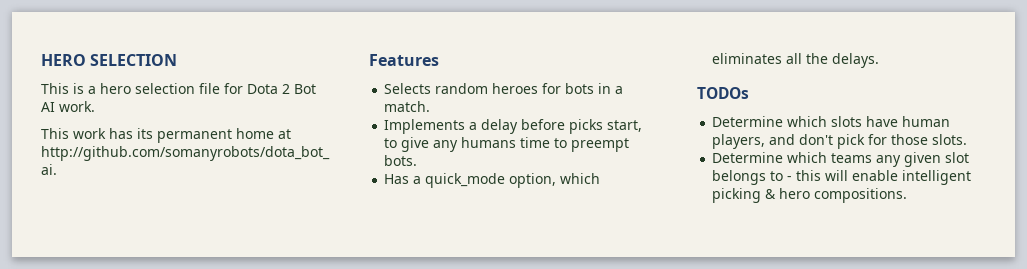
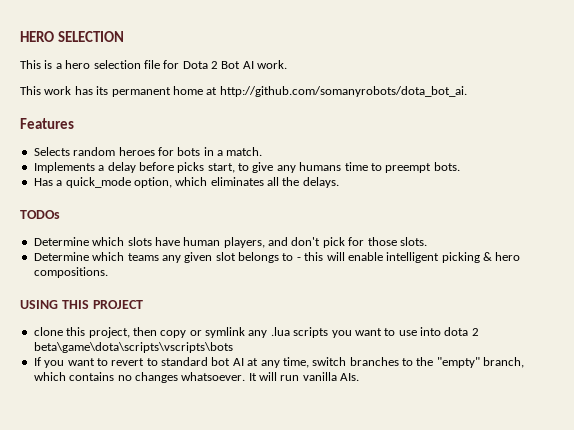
+ USING THIS PROJECT
+ clone this project, then copy or symlink any .lua scripts you want to use into dota 2 beta\game\dota\scripts\vscripts\bots
+ If you want to revert to standard bot AI at any time, switch branches to the "empty" branch, which contains no changes whatsoever. It will run vanilla AIs.

